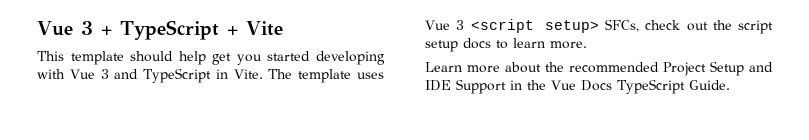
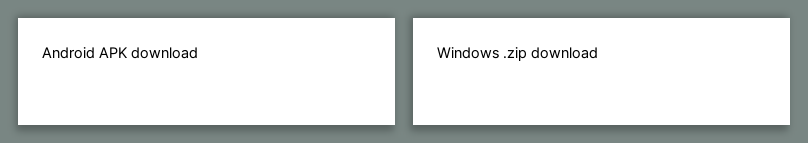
- Vue 3 + TypeScript + Vite
- This template should help get you started developing with Vue 3 and TypeScript in Vite. The template uses Vue 3 <script setup> SFCs, check out the script setup docs to learn more.
- Learn more about the recommended Project Setup and IDE Support in the Vue Docs TypeScript Guide.
+ Android APK download
+ Windows .zip download

